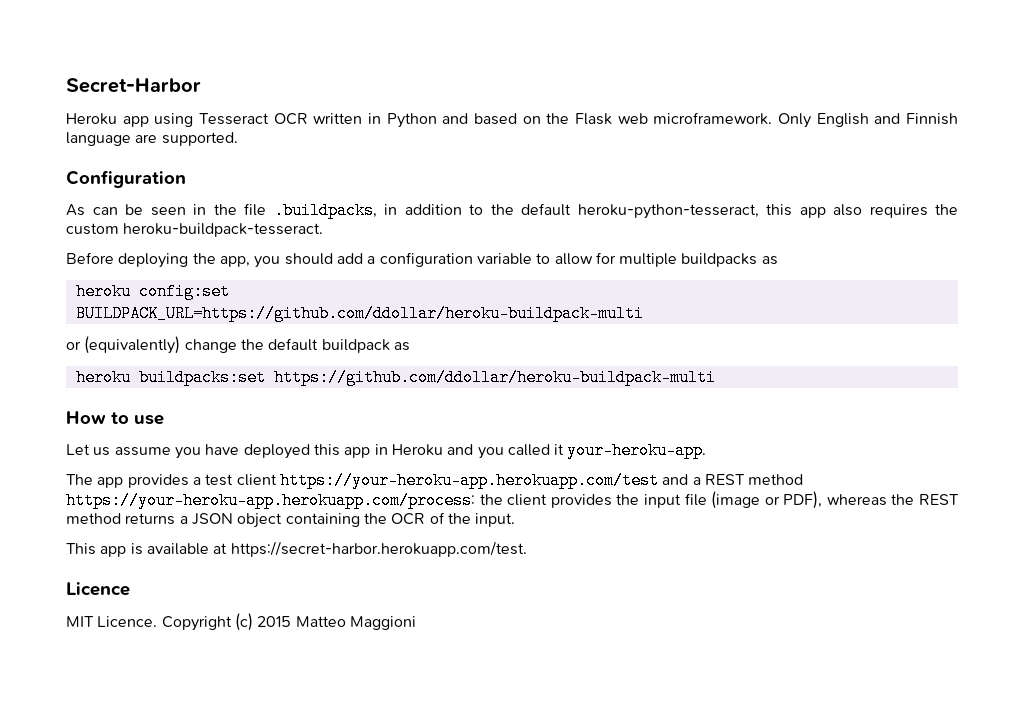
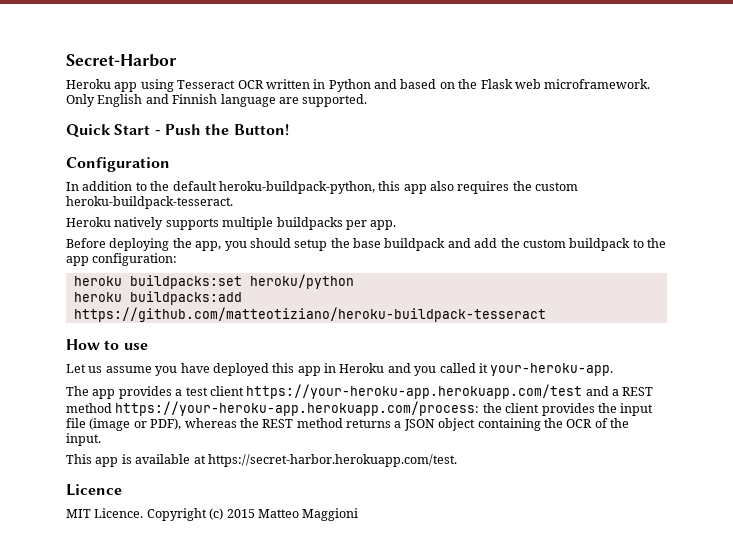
+ Quick Start - Push the Button!
  Configuration
- As can be seen in the file .buildpacks, in addition to the default heroku-python-tesseract, this app also requires the custom heroku-buildpack-tesseract.
+ In addition to the default heroku-buildpack-python, this app also requires the custom heroku-buildpack-tesseract.
+ Heroku natively supports multiple buildpacks per app.
- Before deploying the app, you should add a configuration variable to allow for multiple buildpacks as
- heroku config:set
- BUILDPACK_URL=https://github.com/ddollar/heroku-buildpack-multi
- or (equivalently) change the default buildpack as
- heroku buildpacks:set https://github.com/ddollar/heroku-buildpack-multi
+ Before deploying the app, you should setup the base buildpack and add the custom buildpack to the app configuration:
+ heroku buildpacks:set heroku/python
+ heroku buildpacks:add https://github.com/matteotiziano/heroku-buildpack-tesseract

